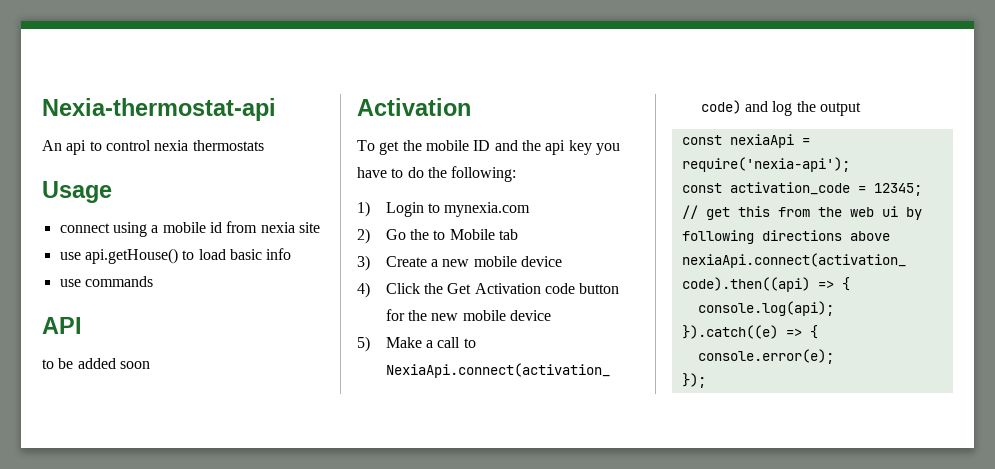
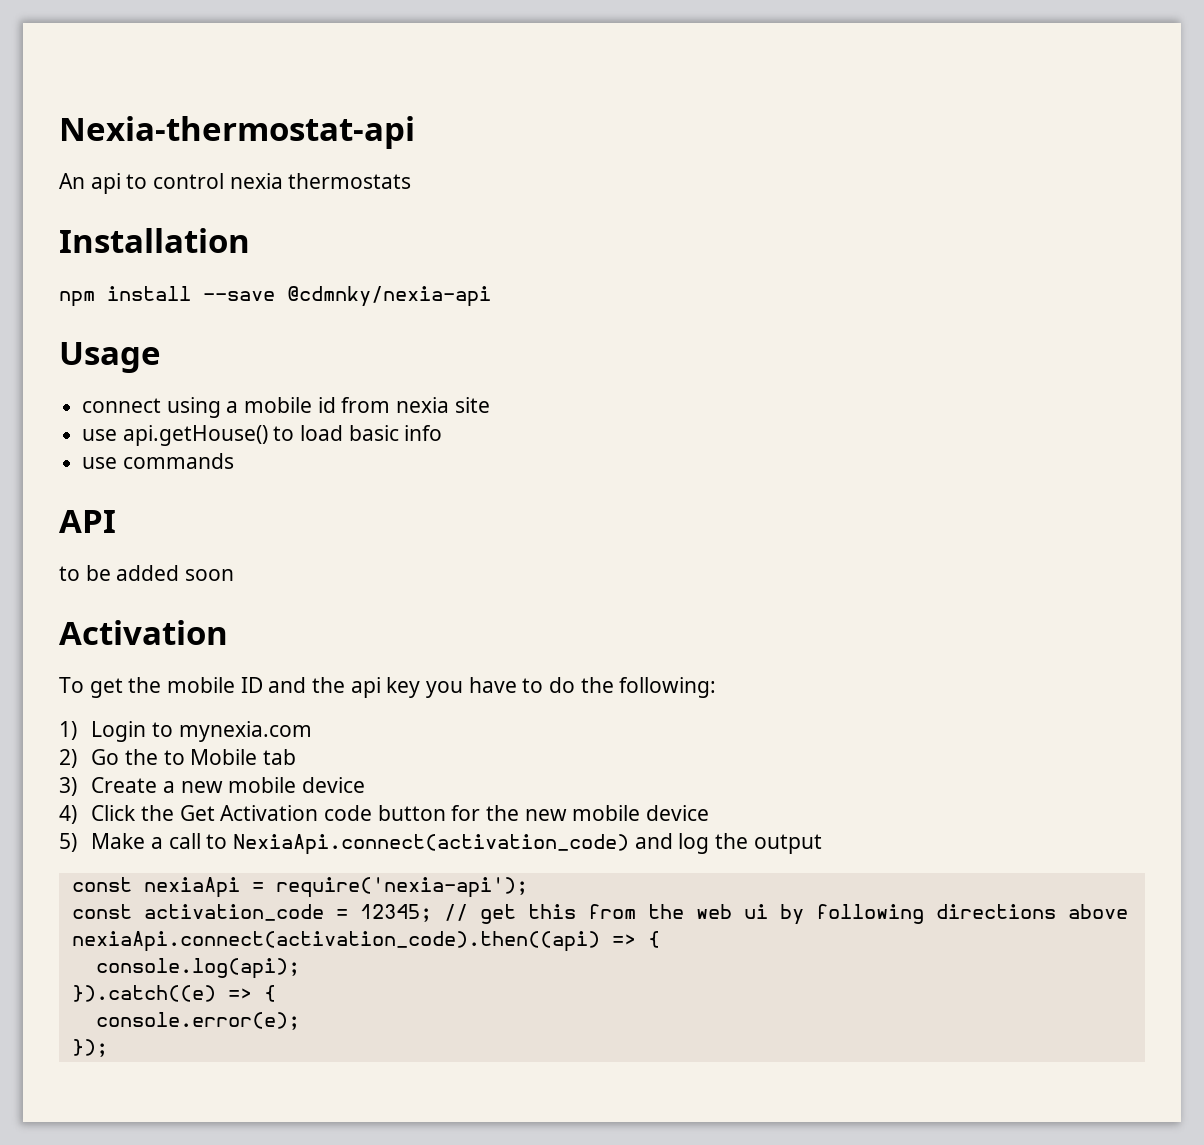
+ Installation
+ npm install --save @cdmnky/nexia-api

